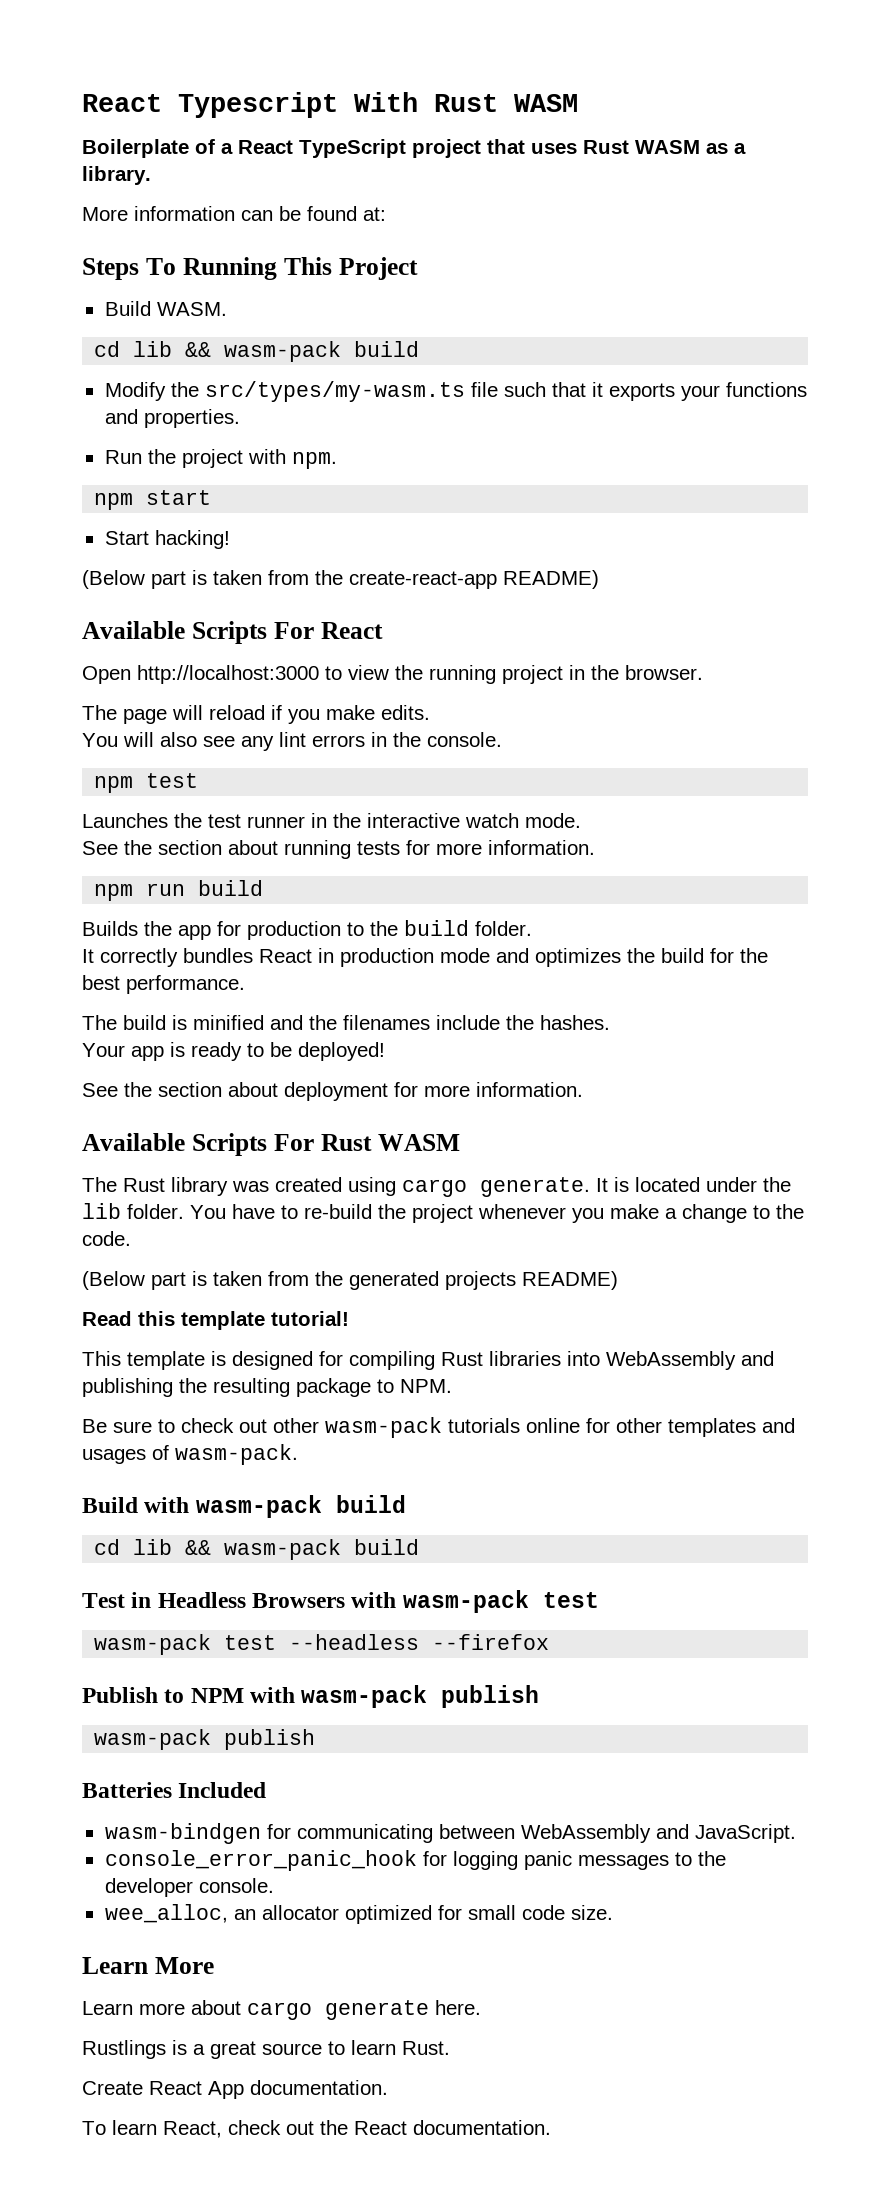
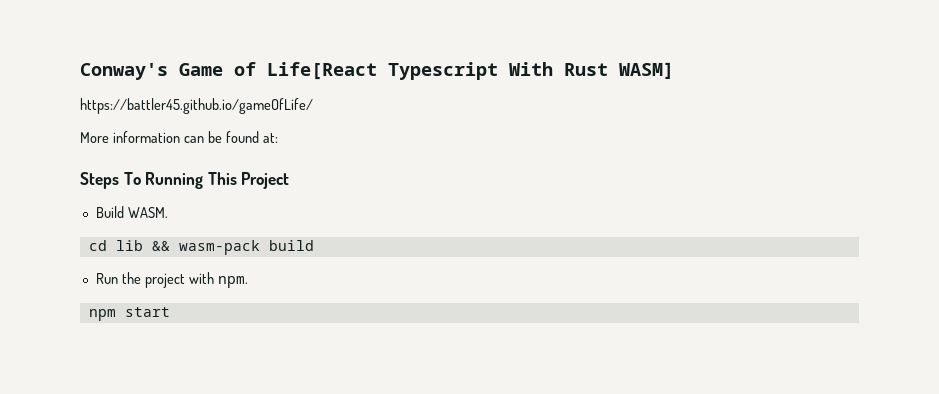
- React Typescript With Rust WASM
- Boilerplate of a React TypeScript project that uses Rust WASM as a library.
+ Conway's Game of Life[React Typescript With Rust WASM]
+ https://battler45.github.io/gameOfLife/
- Modify the src/types/my-wasm.ts file such that it exports your functions and properties.
- Start hacking!
- (Below part is taken from the create-react-app README)
- Available Scripts For React
- Open http://localhost:3000 to view the running project in the browser.
- The page will reload if you make edits.
- You will also see any lint errors in the console.
- npm test
- Launches the test runner in the interactive watch mode.
- See the section about running tests for more information.
- npm run build
- Builds the app for production to the build folder.
- It correctly bundles React in production mode and optimizes the build for the best performance.
- The build is minified and the filenames include the hashes.
- Your app is ready to be deployed!
- See the section about deployment for more information.
- Available Scripts For Rust WASM
- The Rust library was created using cargo generate. It is located under the lib folder. You have to re-build the project whenever you make a change to the code.
- (Below part is taken from the generated projects README)
- Read this template tutorial!
- This template is designed for compiling Rust libraries into WebAssembly and publishing the resulting package to NPM.
- Be sure to check out other wasm-pack tutorials online for other templates and usages of wasm-pack.
- Build with wasm-pack build
- cd lib && wasm-pack build
- Test in Headless Browsers with wasm-pack test
- wasm-pack test --headless --firefox
- Publish to NPM with wasm-pack publish
- wasm-pack publish
- Batteries Included
- wasm-bindgen for communicating between WebAssembly and JavaScript.
- console_error_panic_hook for logging panic messages to the developer console.
- wee_alloc, an allocator optimized for small code size.
- Learn More
- Learn more about cargo generate here.
- Rustlings is a great source to learn Rust.
- Create React App documentation.
- To learn React, check out the React documentation.

